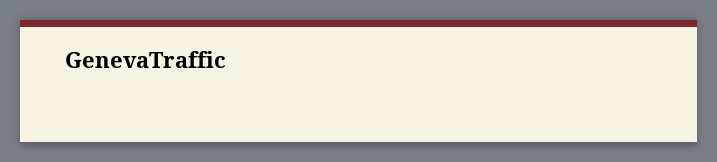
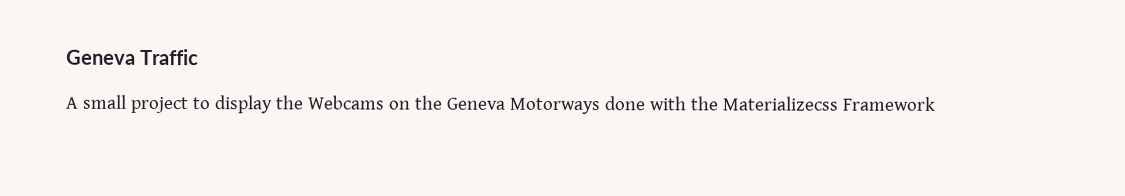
- GenevaTraffic
+ Geneva Traffic
+ A small project to display the Webcams on the Geneva Motorways done with the Materializecss Framework

